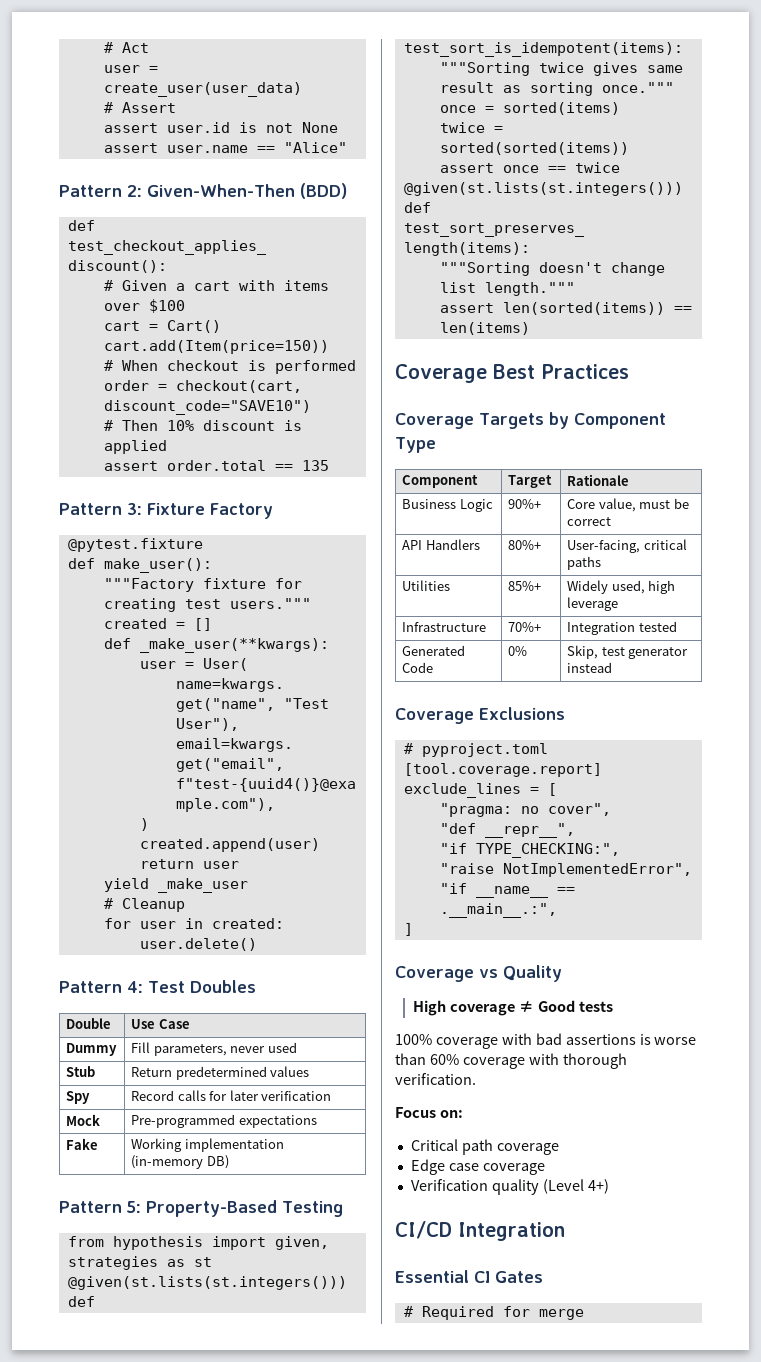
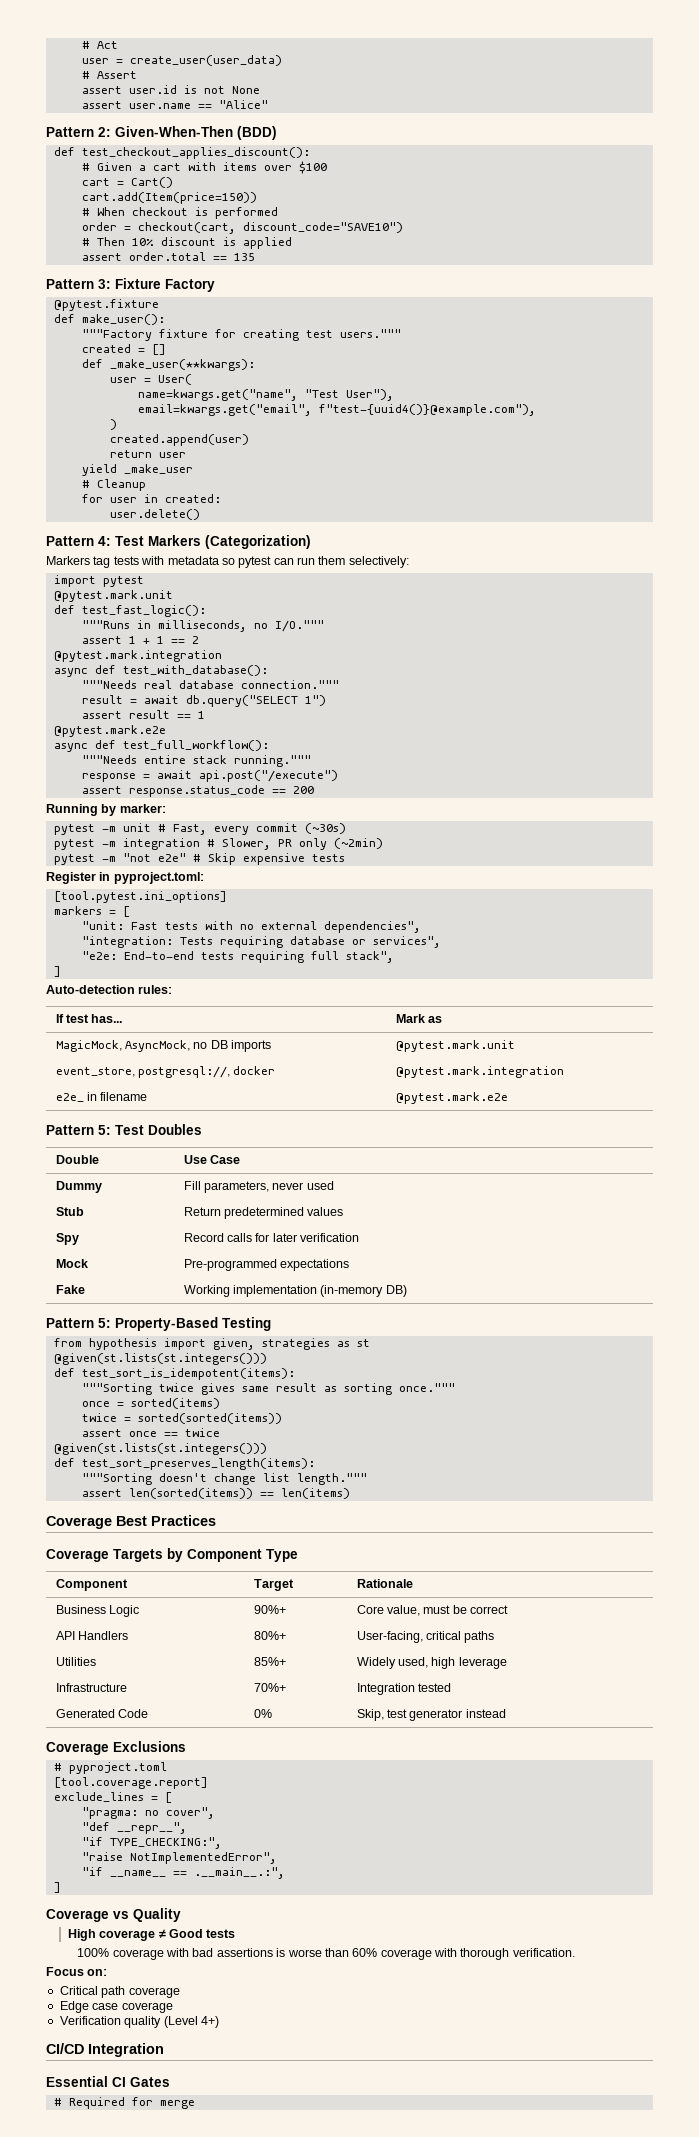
- Pattern 4: Test Doubles
+ Pattern 4: Test Markers (Categorization)
+ Markers tag tests with metadata so pytest can run them selectively:
+ import pytest
+ @pytest.mark.unit
+ def test_fast_logic():
+ """Runs in milliseconds, no I/O."""
+ assert 1 + 1 == 2
+ @pytest.mark.integration
+ async def test_with_database():
+ """Needs real database connection."""
+ result = await db.query("SELECT 1")
+ assert result == 1
+ @pytest.mark.e2e
+ async def test_full_workflow():
+ """Needs entire stack running."""
+ response = await api.post("/execute")
+ assert response.status_code == 200
+ Running by marker:
+ pytest -m unit # Fast, every commit (~30s)
+ pytest -m integration # Slower, PR only (~2min)
+ pytest -m "not e2e" # Skip expensive tests
+ Register in pyproject.toml:
+ [tool.pytest.ini_options]
+ markers = [
+ "unit: Fast tests with no external dependencies",
+ "integration: Tests requiring database or services",
+ "e2e: End-to-end tests requiring full stack",
+ ]
+ Auto-detection rules:
+ If test has... | Mark as
+ MagicMock, AsyncMock, no DB imports | @pytest.mark.unit
+ event_store, postgresql://, docker | @pytest.mark.integration
+ e2e_ in filename | @pytest.mark.e2e
+ Pattern 5: Test Doubles

